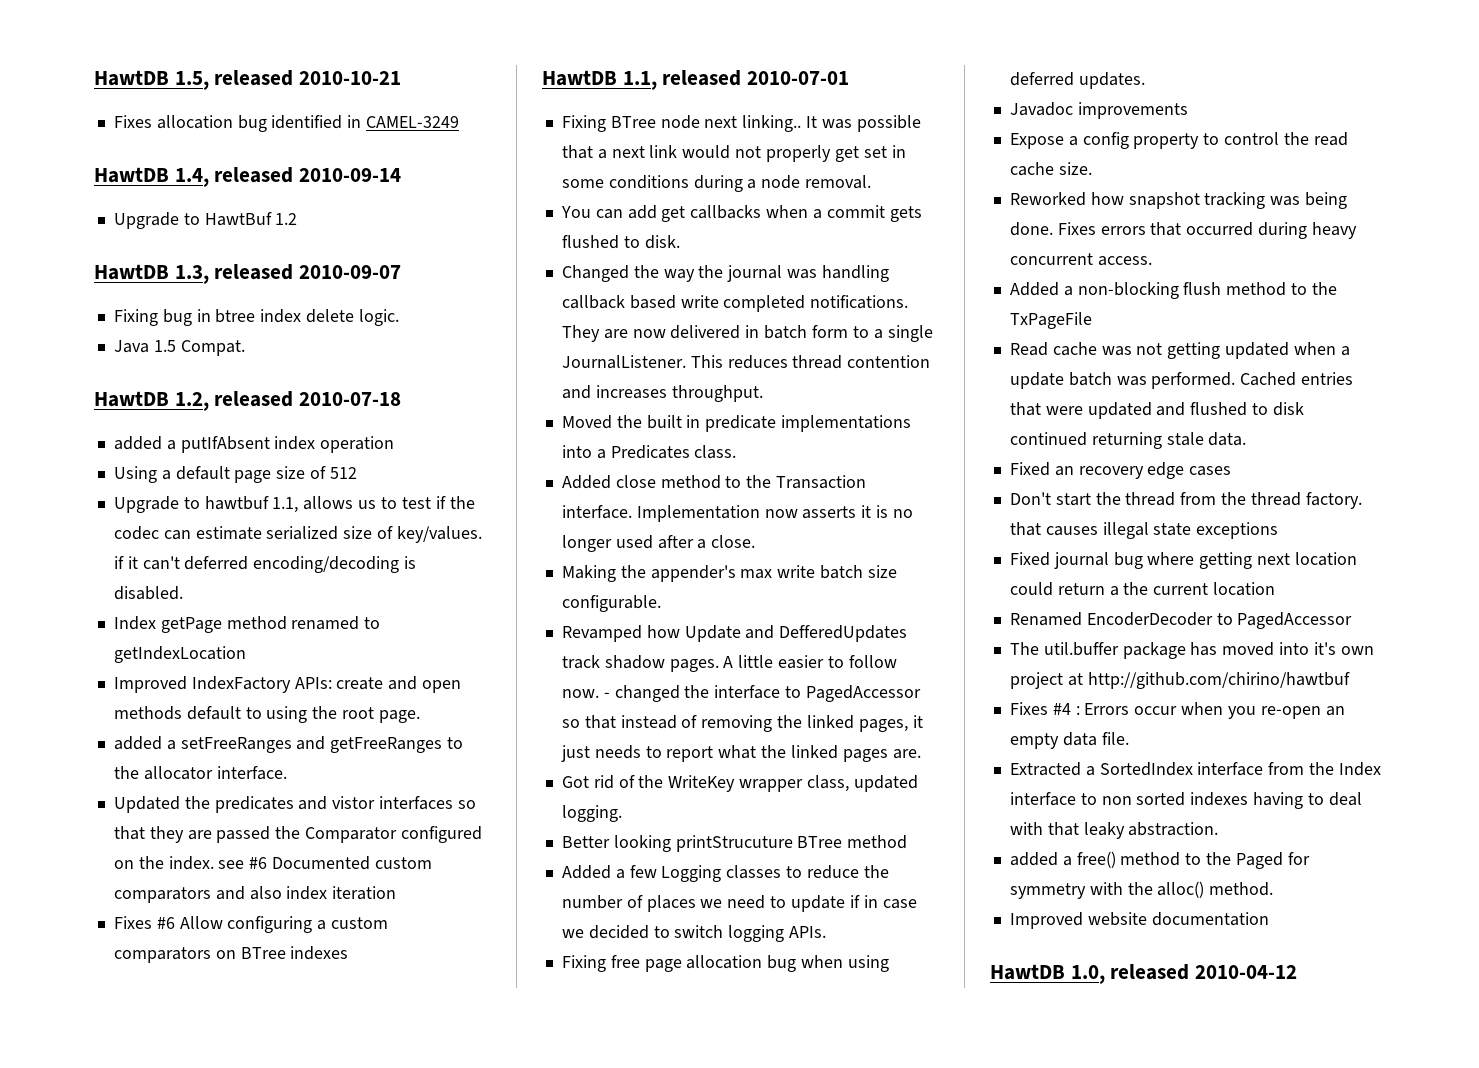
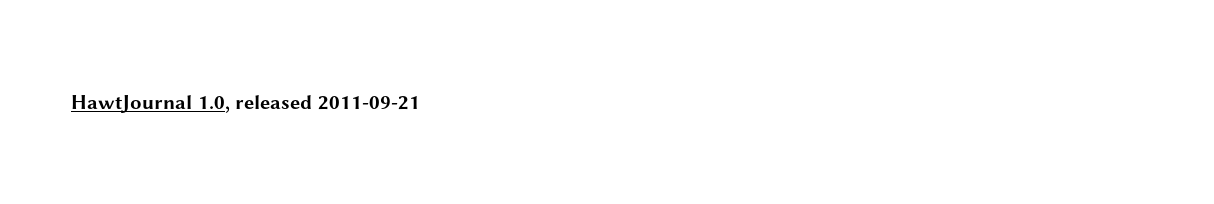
- HawtDB 1.5, released 2010-10-21
- Fixes allocation bug identified in CAMEL-3249
- HawtDB 1.4, released 2010-09-14
- Upgrade to HawtBuf 1.2
- HawtDB 1.3, released 2010-09-07
- Fixing bug in btree index delete logic.
- Java 1.5 Compat.
- HawtDB 1.2, released 2010-07-18
- added a putIfAbsent index operation
- Using a default page size of 512
- Upgrade to hawtbuf 1.1, allows us to test if the codec can estimate serialized size of key/values. if it can't deferred encoding/decoding is disabled.
- Index getPage method renamed to getIndexLocation
- Improved IndexFactory APIs: create and open methods default to using the root page.
- added a setFreeRanges and getFreeRanges to the allocator interface.
- Updated the predicates and vistor interfaces so that they are passed the Comparator configured on the index. see #6 Documented custom comparators and also index iteration
- Fixes #6 Allow configuring a custom comparators on BTree indexes
- HawtDB 1.1, released 2010-07-01
- Fixing BTree node next linking.. It was possible that a next link would not properly get set in some conditions during a node removal.
- You can add get callbacks when a commit gets flushed to disk.
- Changed the way the journal was handling callback based write completed notifications. They are now delivered in batch form to a single JournalListener. This reduces thread contention and increases throughput.
- Moved the built in predicate implementations into a Predicates class.
- Added close method to the Transaction interface. Implementation now asserts it is no longer used after a close.
- Making the appender's max write batch size configurable.
- Revamped how Update and DefferedUpdates track shadow pages. A little easier to follow now. - changed the interface to PagedAccessor so that instead of removing the linked pages, it just needs to report what the linked pages are.
- Got rid of the WriteKey wrapper class, updated logging.
- Better looking printStrucuture BTree method
- Added a few Logging classes to reduce the number of places we need to update if in case we decided to switch logging APIs.
- Fixing free page allocation bug when using deferred updates.
- Javadoc improvements
- Expose a config property to control the read cache size.
- Reworked how snapshot tracking was being done. Fixes errors that occurred during heavy concurrent access.
- Added a non-blocking flush method to the TxPageFile
- Read cache was not getting updated when a update batch was performed. Cached entries that were updated and flushed to disk continued returning stale data.
- Fixed an recovery edge cases
- Don't start the thread from the thread factory. that causes illegal state exceptions
- Fixed journal bug where getting next location could return a the current location
- Renamed EncoderDecoder to PagedAccessor
- The util.buffer package has moved into it's own project at http://github.com/chirino/hawtbuf
- Fixes #4 : Errors occur when you re-open an empty data file.
- Extracted a SortedIndex interface from the Index interface to non sorted indexes having to deal with that leaky abstraction.
- added a free() method to the Paged for symmetry with the alloc() method.
- Improved website documentation
- HawtDB 1.0, released 2010-04-12
+ HawtJournal 1.0, released 2011-09-21

